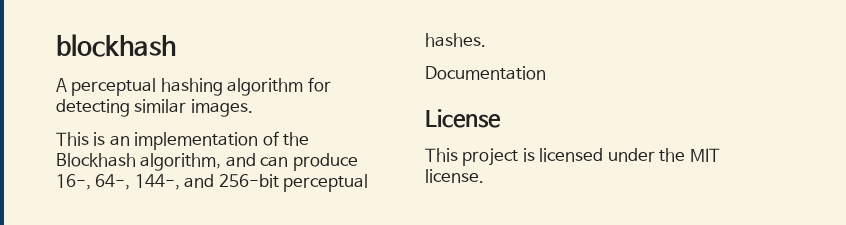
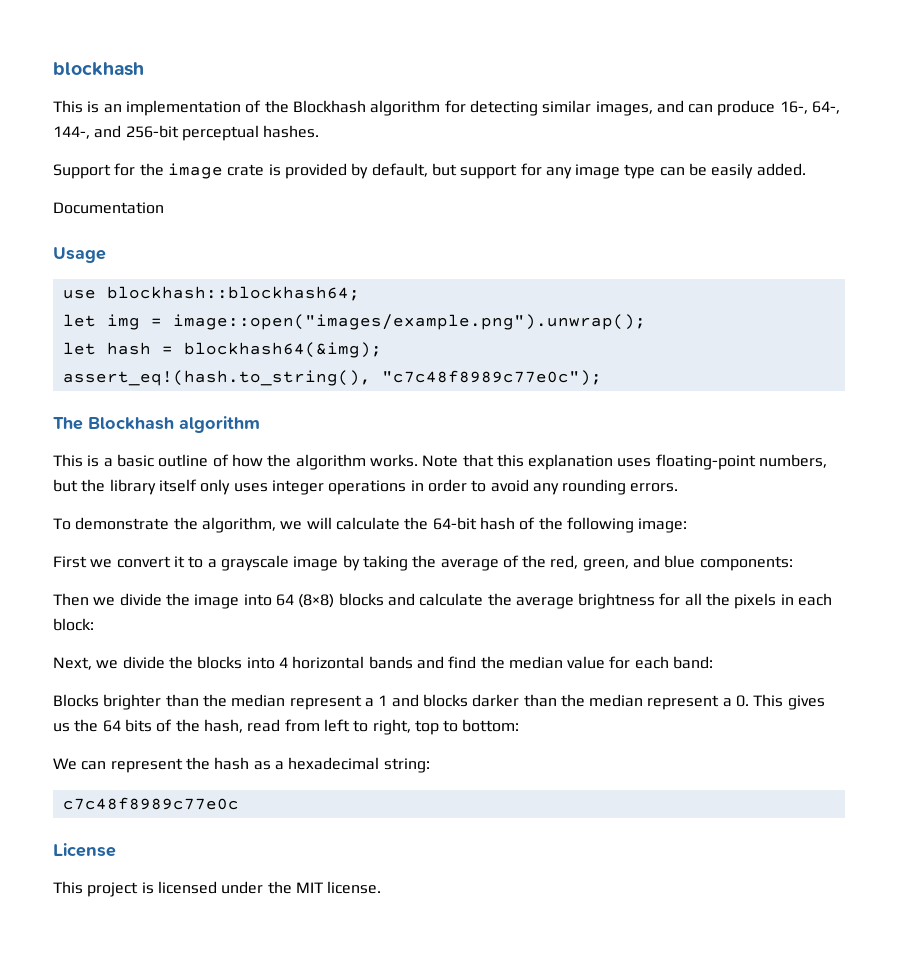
- A perceptual hashing algorithm for detecting similar images.
- This is an implementation of the Blockhash algorithm, and can produce 16-, 64-, 144-, and 256-bit perceptual hashes.
+ This is an implementation of the Blockhash algorithm for detecting similar images, and can produce 16-, 64-, 144-, and 256-bit perceptual hashes.
+ Support for the image crate is provided by default, but support for any image type can be easily added.
  Documentation
+ Usage
+ use blockhash::blockhash64;
+ let img = image::open("images/example.png").unwrap();
+ let hash = blockhash64(&img);
+ assert_eq!(hash.to_string(), "c7c48f8989c77e0c");
+ The Blockhash algorithm
+ This is a basic outline of how the algorithm works. Note that this explanation uses floating-point numbers, but the library itself only uses integer operations in order to avoid any rounding errors.
+ To demonstrate the algorithm, we will calculate the 64-bit hash of the following image:
+ First we convert it to a grayscale image by taking the average of the red, green, and blue components:
+ Then we divide the image into 64 (8×8) blocks and calculate the average brightness for all the pixels in each block:
+ Next, we divide the blocks into 4 horizontal bands and find the median value for each band:
+ Blocks brighter than the median represent a 1 and blocks darker than the median represent a 0. This gives us the 64 bits of the hash, read from left to right, top to bottom:
+ We can represent the hash as a hexadecimal string:
+ c7c48f8989c77e0c

